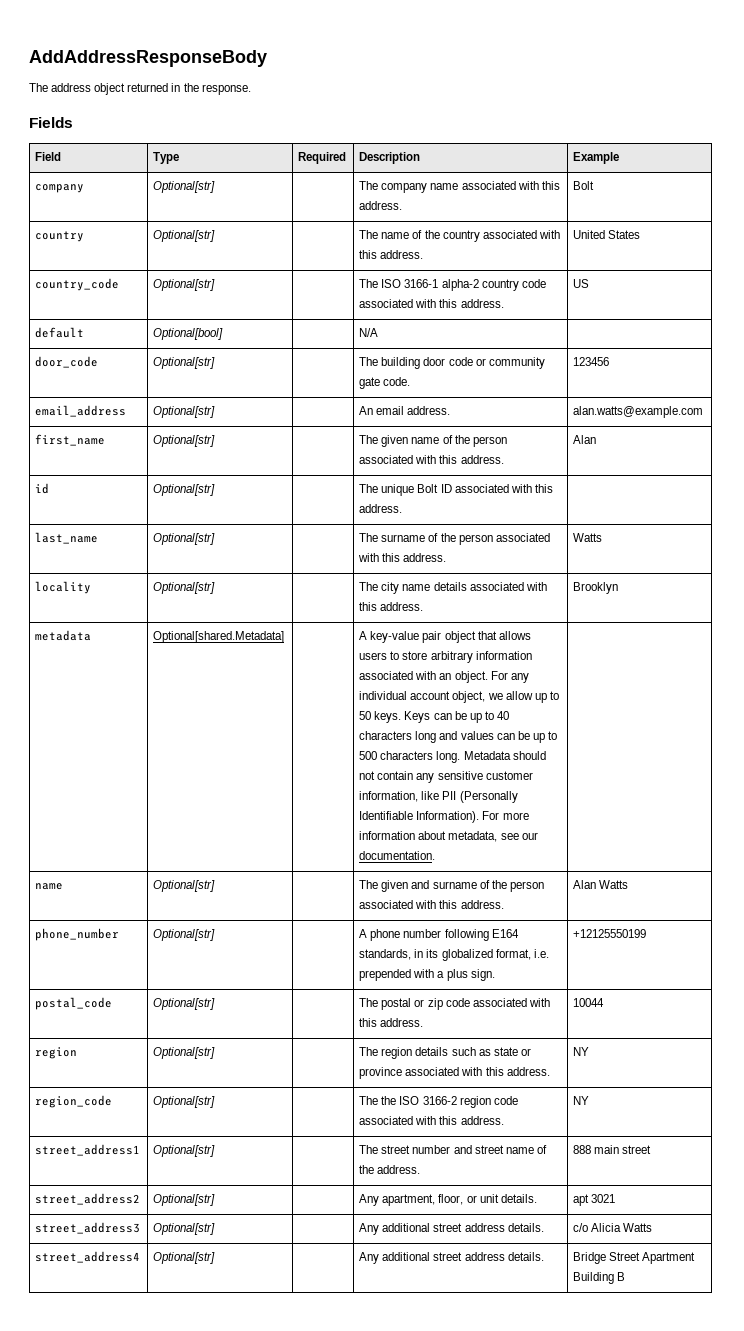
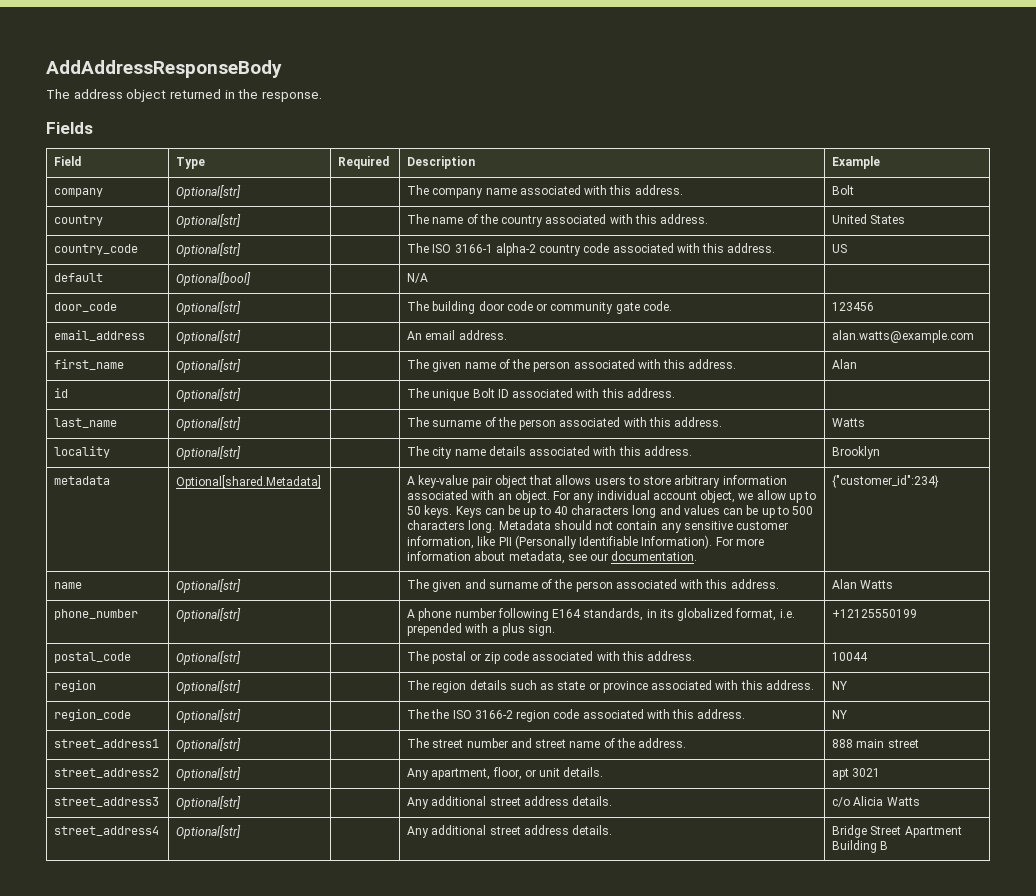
+ {"customer_id":234}

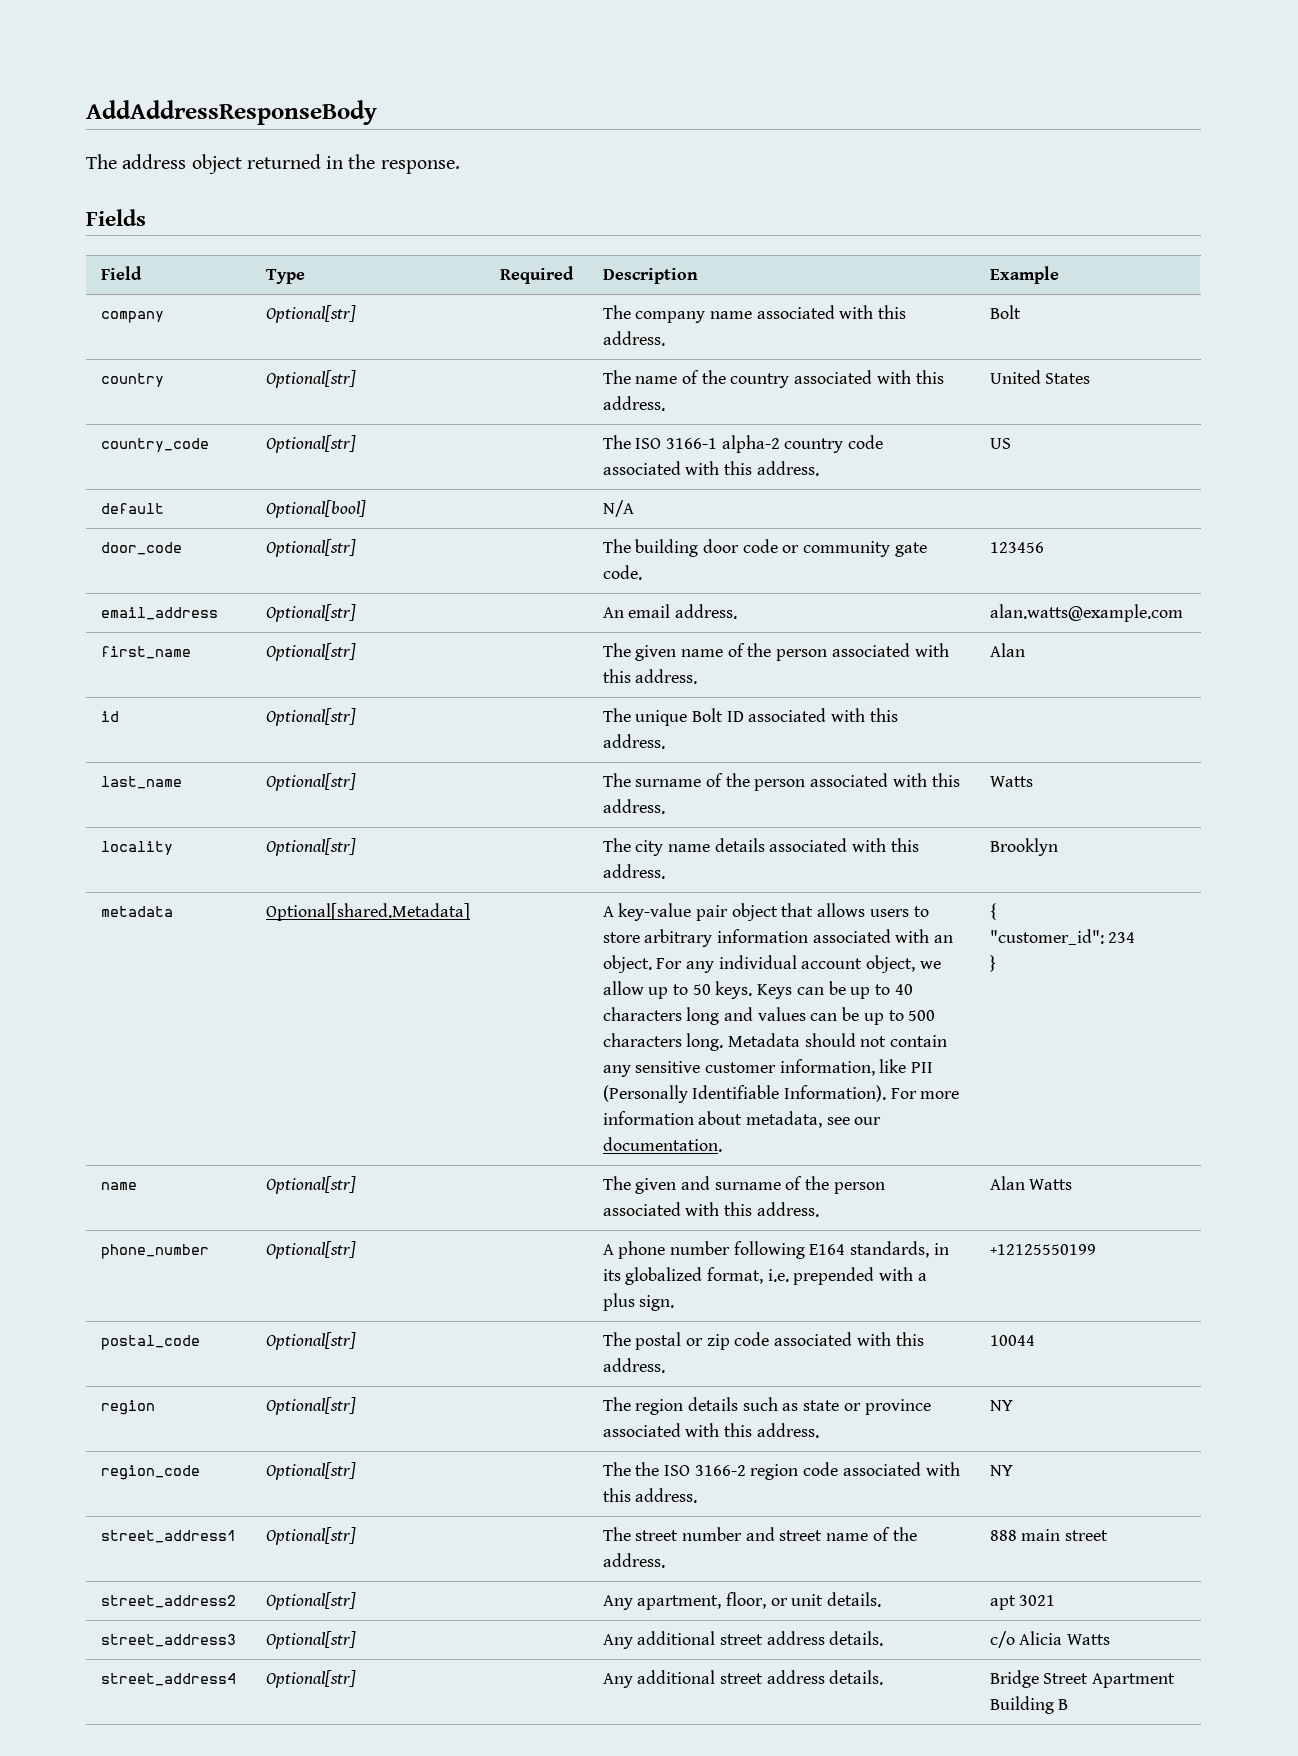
- {"customer_id":234}
+ {
+ "customer_id": 234
+ }

